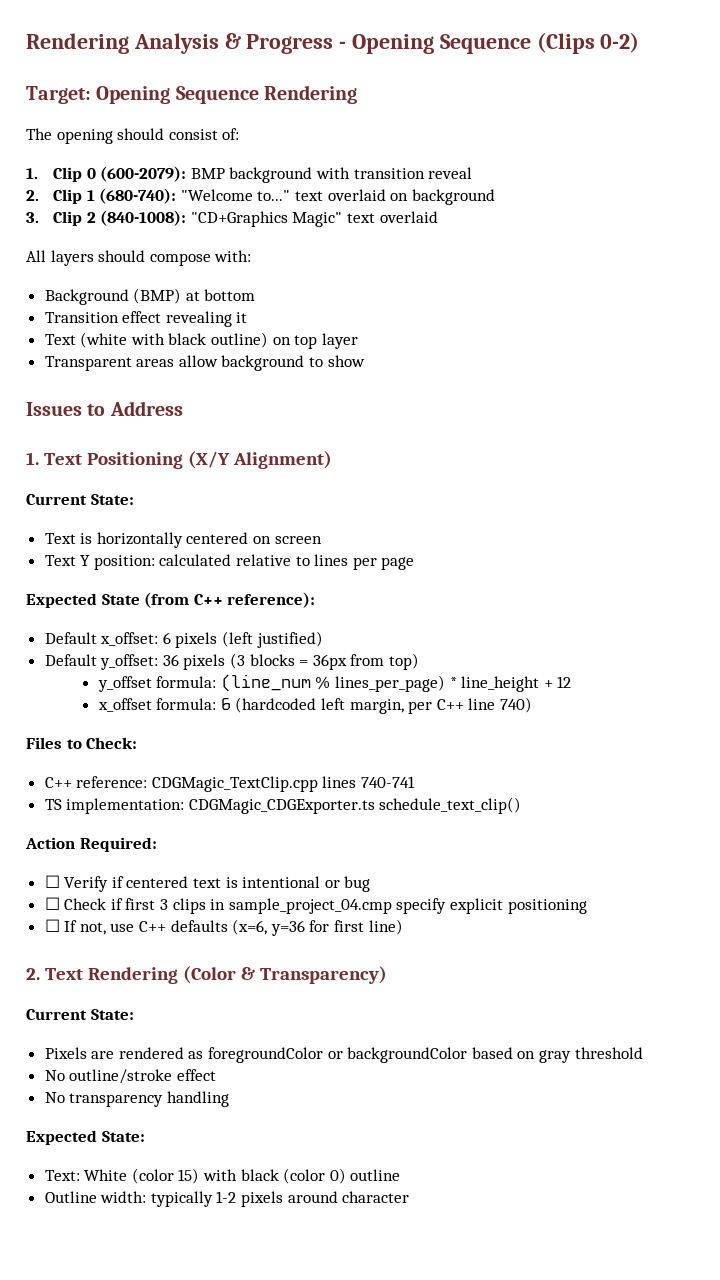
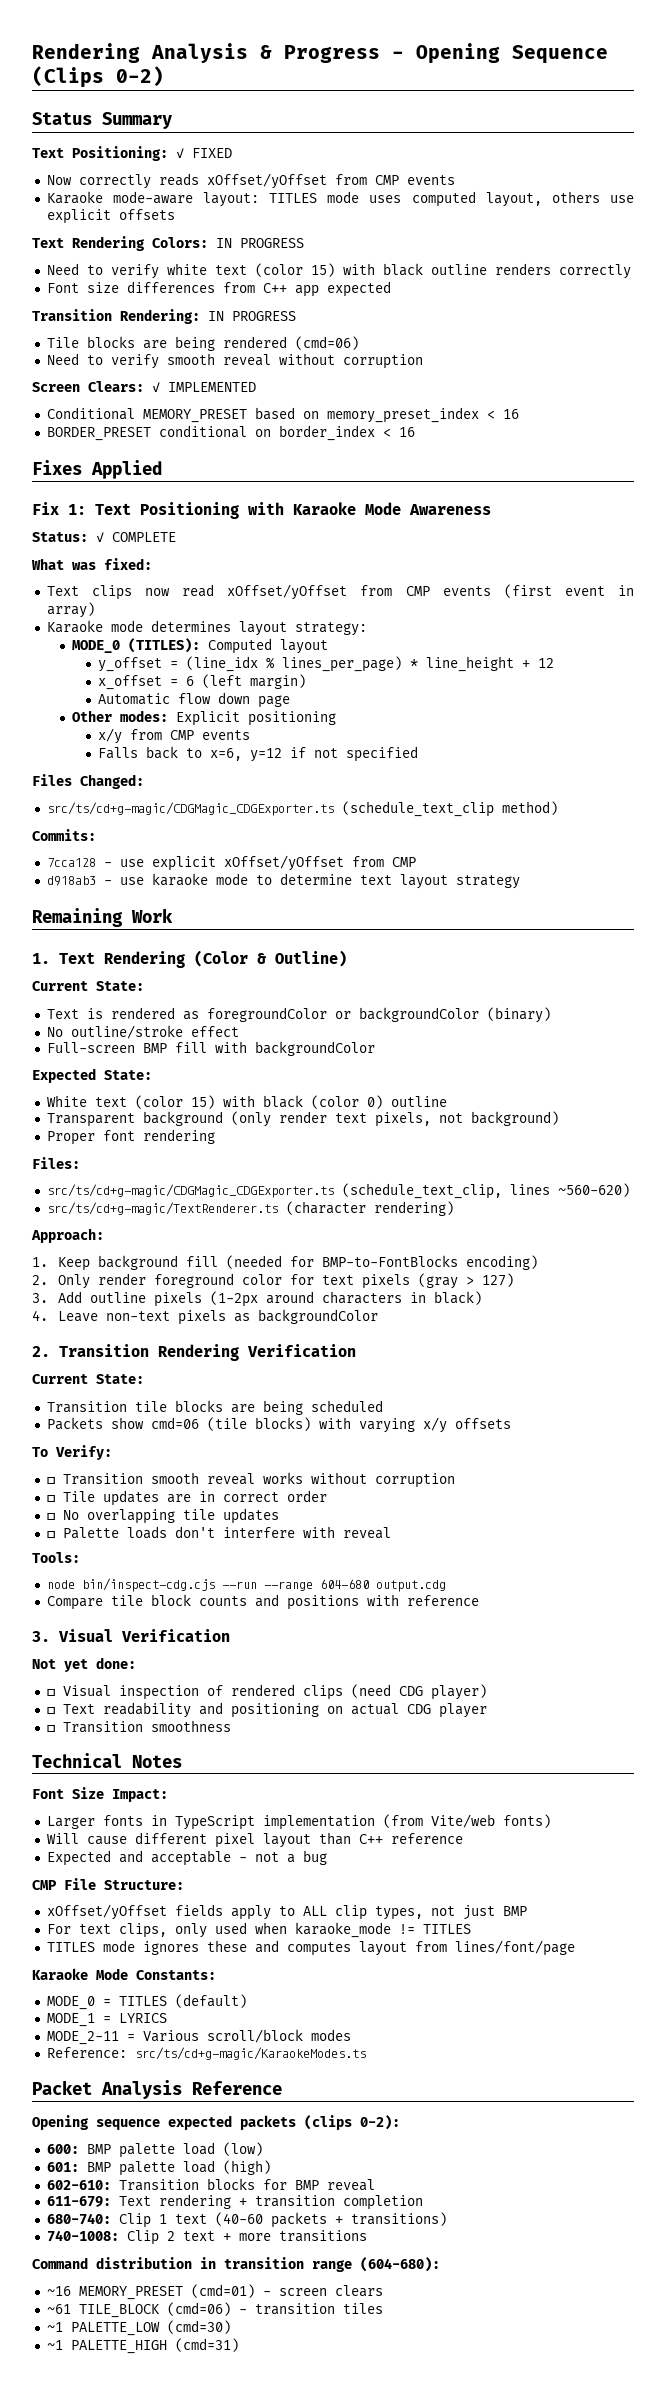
- Target: Opening Sequence Rendering
- The opening should consist of:
- 1. Clip 0 (600-2079): BMP background with transition reveal
- 2. Clip 1 (680-740): "Welcome to..." text overlaid on background
- 3. Clip 2 (840-1008): "CD+Graphics Magic" text overlaid
- All layers should compose with:
- Background (BMP) at bottom
- Transition effect revealing it
- Text (white with black outline) on top layer
- Transparent areas allow background to show
- Issues to Address
- 1. Text Positioning (X/Y Alignment)
- Current State:
- Text is horizontally centered on screen
- Text Y position: calculated relative to lines per page
- Expected State (from C++ reference):
- Default x_offset: 6 pixels (left justified)
- Default y_offset: 36 pixels (3 blocks = 36px from top)
+ Status Summary
+ Text Positioning: ✓ FIXED
+ Now correctly reads xOffset/yOffset from CMP events
+ Karaoke mode-aware layout: TITLES mode uses computed layout, others use explicit offsets
+ Text Rendering Colors: IN PROGRESS
+ Need to verify white text (color 15) with black outline renders correctly
+ Font size differences from C++ app expected
+ Transition Rendering: IN PROGRESS
+ Tile blocks are being rendered (cmd=06)
+ Need to verify smooth reveal without corruption
+ Screen Clears: ✓ IMPLEMENTED
+ Conditional MEMORY_PRESET based on memory_preset_index < 16
+ BORDER_PRESET conditional on border_index < 16
+ Fixes Applied
+ Fix 1: Text Positioning with Karaoke Mode Awareness
+ Status: ✓ COMPLETE
+ What was fixed:
+ Text clips now read xOffset/yOffset from CMP events (first event in array)
+ Karaoke mode determines layout strategy:
+ MODE_0 (TITLES): Computed layout
- y_offset formula: (line_num % lines_per_page) * line_height + 12
+ y_offset = (line_idx % lines_per_page) * line_height + 12
- x_offset formula: 6 (hardcoded left margin, per C++ line 740)
- Files to Check:
- C++ reference: CDGMagic_TextClip.cpp lines 740-741
- TS implementation: CDGMagic_CDGExporter.ts schedule_text_clip()
- Action Required:
- ☐ Verify if centered text is intentional or bug
- ☐ Check if first 3 clips in sample_project_04.cmp specify explicit positioning
- ☐ If not, use C++ defaults (x=6, y=36 for first line)
- 2. Text Rendering (Color & Transparency)
+ x_offset = 6 (left margin)
+ Automatic flow down page
+ Other modes: Explicit positioning
+ x/y from CMP events
+ Falls back to x=6, y=12 if not specified
+ Files Changed:
+ src/ts/cd+g-magic/CDGMagic_CDGExporter.ts (schedule_text_clip method)
+ Commits:
+ 7cca128 - use explicit xOffset/yOffset from CMP
+ d918ab3 - use karaoke mode to determine text layout strategy
+ Remaining Work
+ 1. Text Rendering (Color & Outline)
  Current State:
- Pixels are rendered as foregroundColor or backgroundColor based on gray threshold
+ Text is rendered as foregroundColor or backgroundColor (binary)
- No transparency handling
+ Full-screen BMP fill with backgroundColor
- Text: White (color 15) with black (color 0) outline
+ White text (color 15) with black (color 0) outline
- Outline width: typically 1-2 pixels around character
+ Transparent background (only render text pixels, not background)
+ Proper font rendering
+ Files:
+ src/ts/cd+g-magic/CDGMagic_CDGExporter.ts (schedule_text_clip, lines ~560-620)
+ src/ts/cd+g-magic/TextRenderer.ts (character rendering)
+ Approach:
+ 1. Keep background fill (needed for BMP-to-FontBlocks encoding)
+ 2. Only render foreground color for text pixels (gray > 127)
+ 3. Add outline pixels (1-2px around characters in black)
+ 4. Leave non-text pixels as backgroundColor
+ 2. Transition Rendering Verification
+ Current State:
+ Transition tile blocks are being scheduled
+ Packets show cmd=06 (tile blocks) with varying x/y offsets
+ To Verify:
+ ☐ Transition smooth reveal works without corruption
+ ☐ Tile updates are in correct order
+ ☐ No overlapping tile updates
+ ☐ Palette loads don't interfere with reveal
+ Tools:
+ node bin/inspect-cdg.cjs --run --range 604-680 output.cdg
+ Compare tile block counts and positions with reference
+ 3. Visual Verification
+ Not yet done:
+ ☐ Visual inspection of rendered clips (need CDG player)
+ ☐ Text readability and positioning on actual CDG player
+ ☐ Transition smoothness
+ Technical Notes
+ Font Size Impact:
+ Larger fonts in TypeScript implementation (from Vite/web fonts)
+ Will cause different pixel layout than C++ reference
+ Expected and acceptable - not a bug
+ CMP File Structure:
+ xOffset/yOffset fields apply to ALL clip types, not just BMP
+ For text clips, only used when karaoke_mode != TITLES
+ TITLES mode ignores these and computes layout from lines/font/page
+ Karaoke Mode Constants:
+ MODE_0 = TITLES (default)
+ MODE_1 = LYRICS
+ MODE_2-11 = Various scroll/block modes
+ Reference: src/ts/cd+g-magic/KaraokeModes.ts
+ Packet Analysis Reference
+ Opening sequence expected packets (clips 0-2):
+ 600: BMP palette load (low)
+ 601: BMP palette load (high)
+ 602-610: Transition blocks for BMP reveal
+ 611-679: Text rendering + transition completion
+ 680-740: Clip 1 text (40-60 packets + transitions)
+ 740-1008: Clip 2 text + more transitions
+ Command distribution in transition range (604-680):
+ ~16 MEMORY_PRESET (cmd=01) - screen clears
+ ~61 TILE_BLOCK (cmd=06) - transition tiles
+ ~1 PALETTE_LOW (cmd=30)
+ ~1 PALETTE_HIGH (cmd=31)

